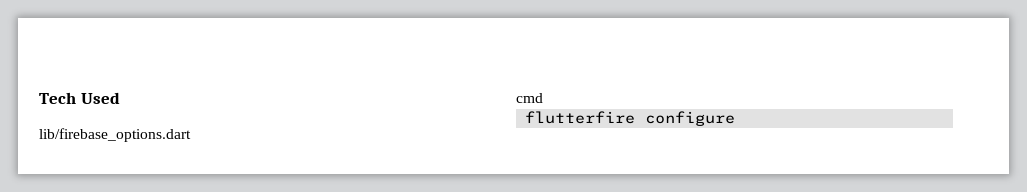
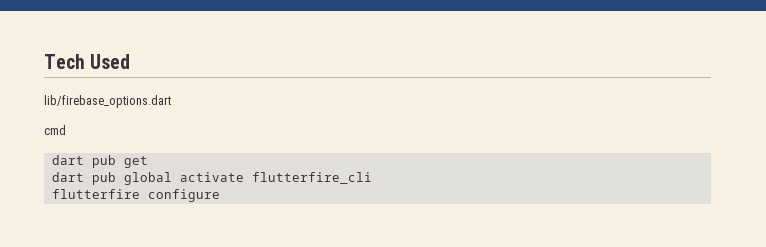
+ dart pub get
+ dart pub global activate flutterfire_cli

